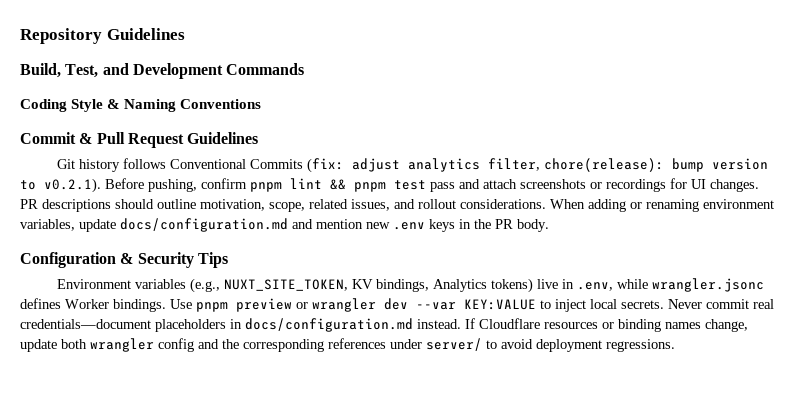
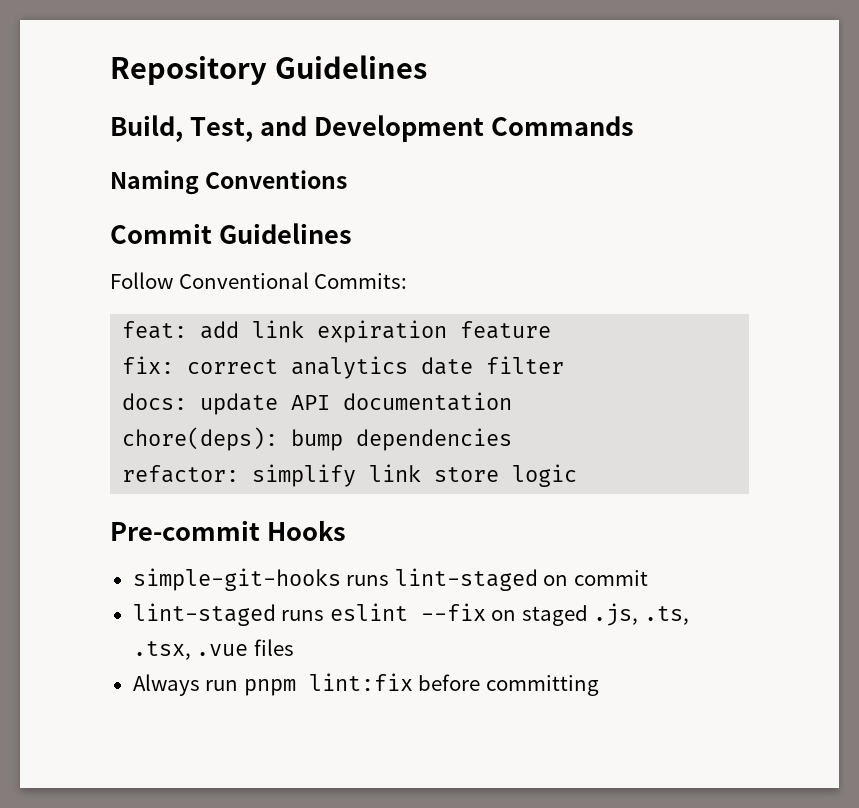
- Coding Style & Naming Conventions
+ Naming Conventions
- Commit & Pull Request Guidelines
- Git history follows Conventional Commits (fix: adjust analytics filter, chore(release): bump version to v0.2.1). Before pushing, confirm pnpm lint && pnpm test pass and attach screenshots or recordings for UI changes. PR descriptions should outline motivation, scope, related issues, and rollout considerations. When adding or renaming environment variables, update docs/configuration.md and mention new .env keys in the PR body.
- Configuration & Security Tips
- Environment variables (e.g., NUXT_SITE_TOKEN, KV bindings, Analytics tokens) live in .env, while wrangler.jsonc defines Worker bindings. Use pnpm preview or wrangler dev --var KEY:VALUE to inject local secrets. Never commit real credentials—document placeholders in docs/configuration.md instead. If Cloudflare resources or binding names change, update both wrangler config and the corresponding references under server/ to avoid deployment regressions.
+ Commit Guidelines
+ Follow Conventional Commits:
+ feat: add link expiration feature
+ fix: correct analytics date filter
+ docs: update API documentation
+ chore(deps): bump dependencies
+ refactor: simplify link store logic
+ Pre-commit Hooks
+ simple-git-hooks runs lint-staged on commit
+ lint-staged runs eslint --fix on staged .js, .ts, .tsx, .vue files
+ Always run pnpm lint:fix before committing

